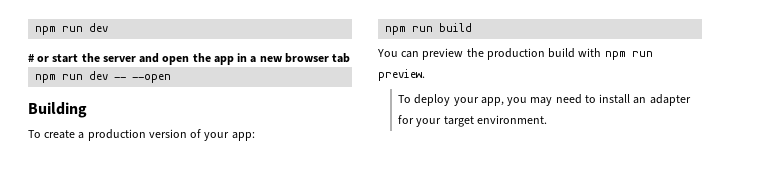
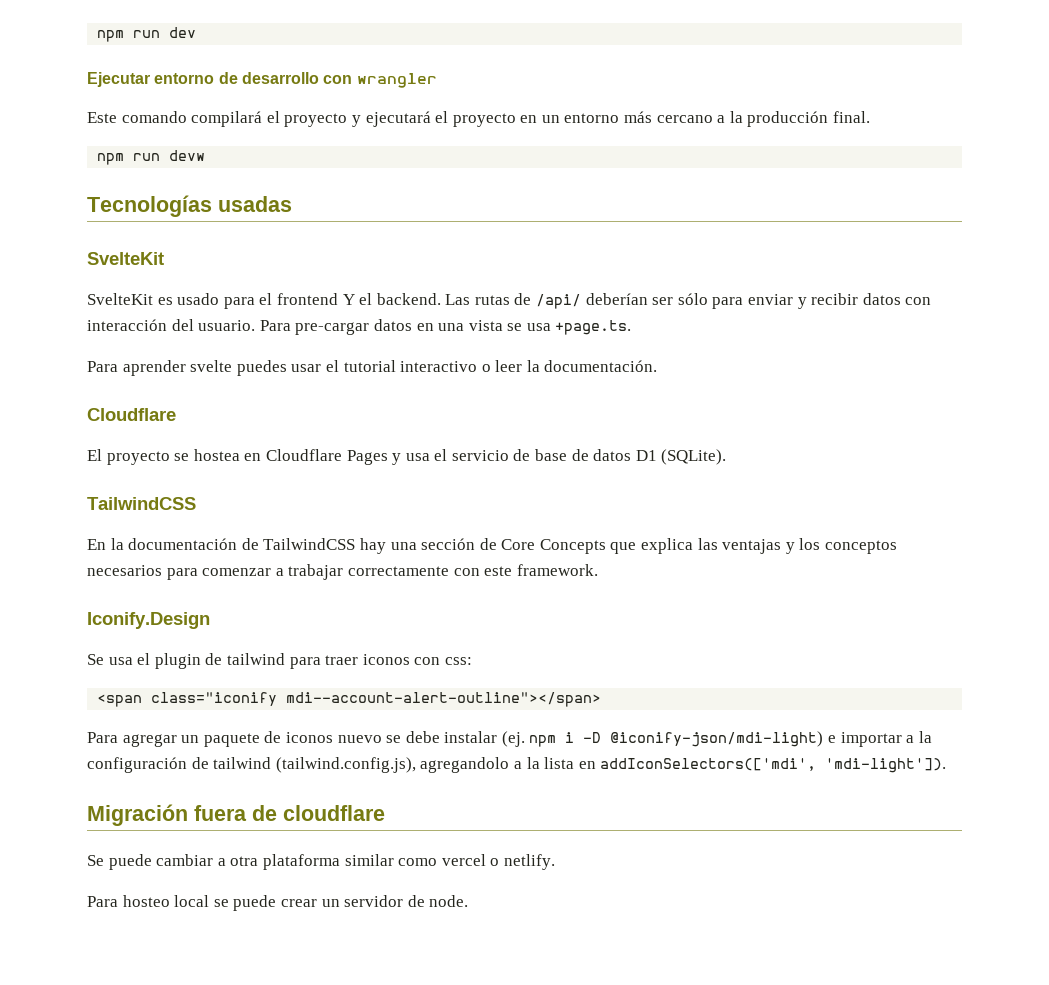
- # or start the server and open the app in a new browser tab
- npm run dev -- --open
- Building
- To create a production version of your app:
- npm run build
- You can preview the production build with npm run preview.
- To deploy your app, you may need to install an adapter for your target environment.
+ Ejecutar entorno de desarrollo con wrangler
+ Este comando compilará el proyecto y ejecutará el proyecto en un entorno más cercano a la producción final.
+ npm run devw
+ Tecnologías usadas
+ SvelteKit
+ SvelteKit es usado para el frontend Y el backend. Las rutas de /api/ deberían ser sólo para enviar y recibir datos con interacción del usuario. Para pre-cargar datos en una vista se usa +page.ts.
+ Para aprender svelte puedes usar el tutorial interactivo o leer la documentación.
+ Cloudflare
+ El proyecto se hostea en Cloudflare Pages y usa el servicio de base de datos D1 (SQLite).
+ TailwindCSS
+ En la documentación de TailwindCSS hay una sección de Core Concepts que explica las ventajas y los conceptos necesarios para comenzar a trabajar correctamente con este framework.
+ Iconify.Design
+ Se usa el plugin de tailwind para traer iconos con css:
+ <span class="iconify mdi--account-alert-outline"></span>
+ Para agregar un paquete de iconos nuevo se debe instalar (ej. npm i -D @iconify-json/mdi-light) e importar a la configuración de tailwind (tailwind.config.js), agregandolo a la lista en addIconSelectors(['mdi', 'mdi-light']).
+ Migración fuera de cloudflare
+ Se puede cambiar a otra plataforma similar como vercel o netlify.
+ Para hosteo local se puede crear un servidor de node.

